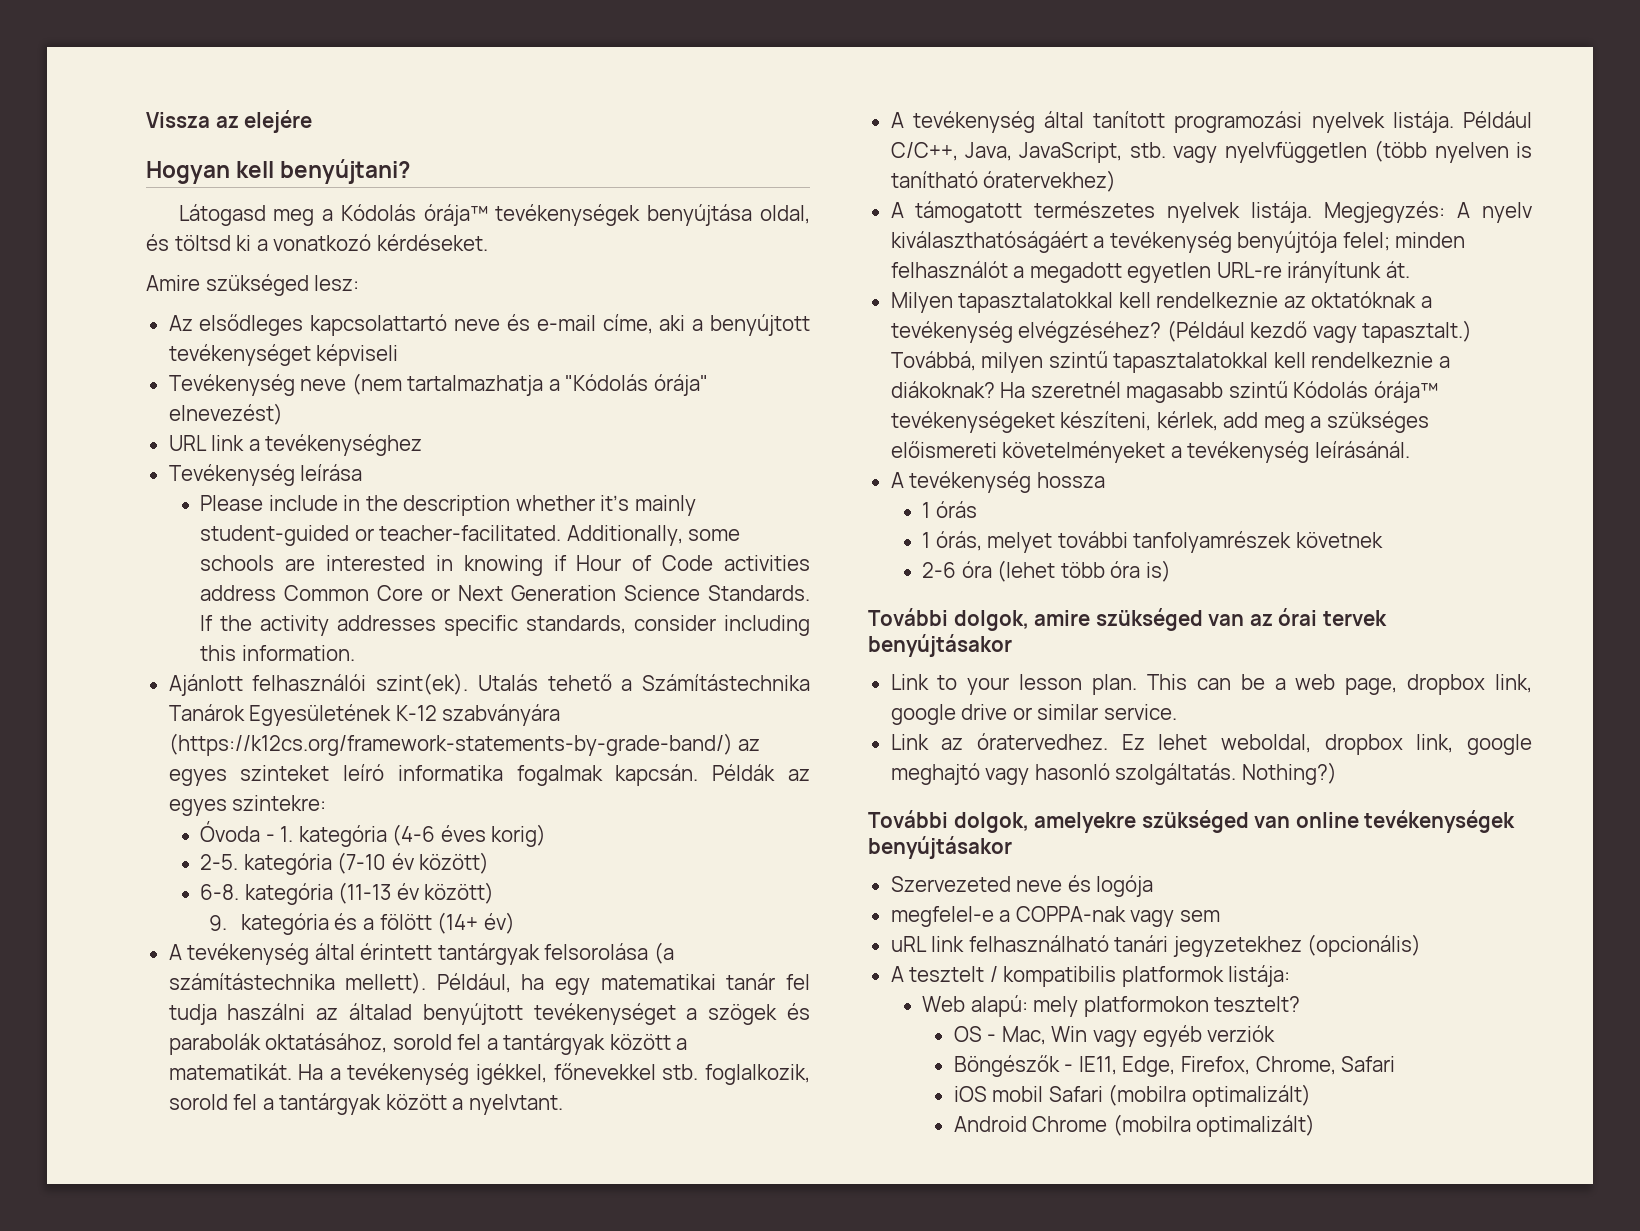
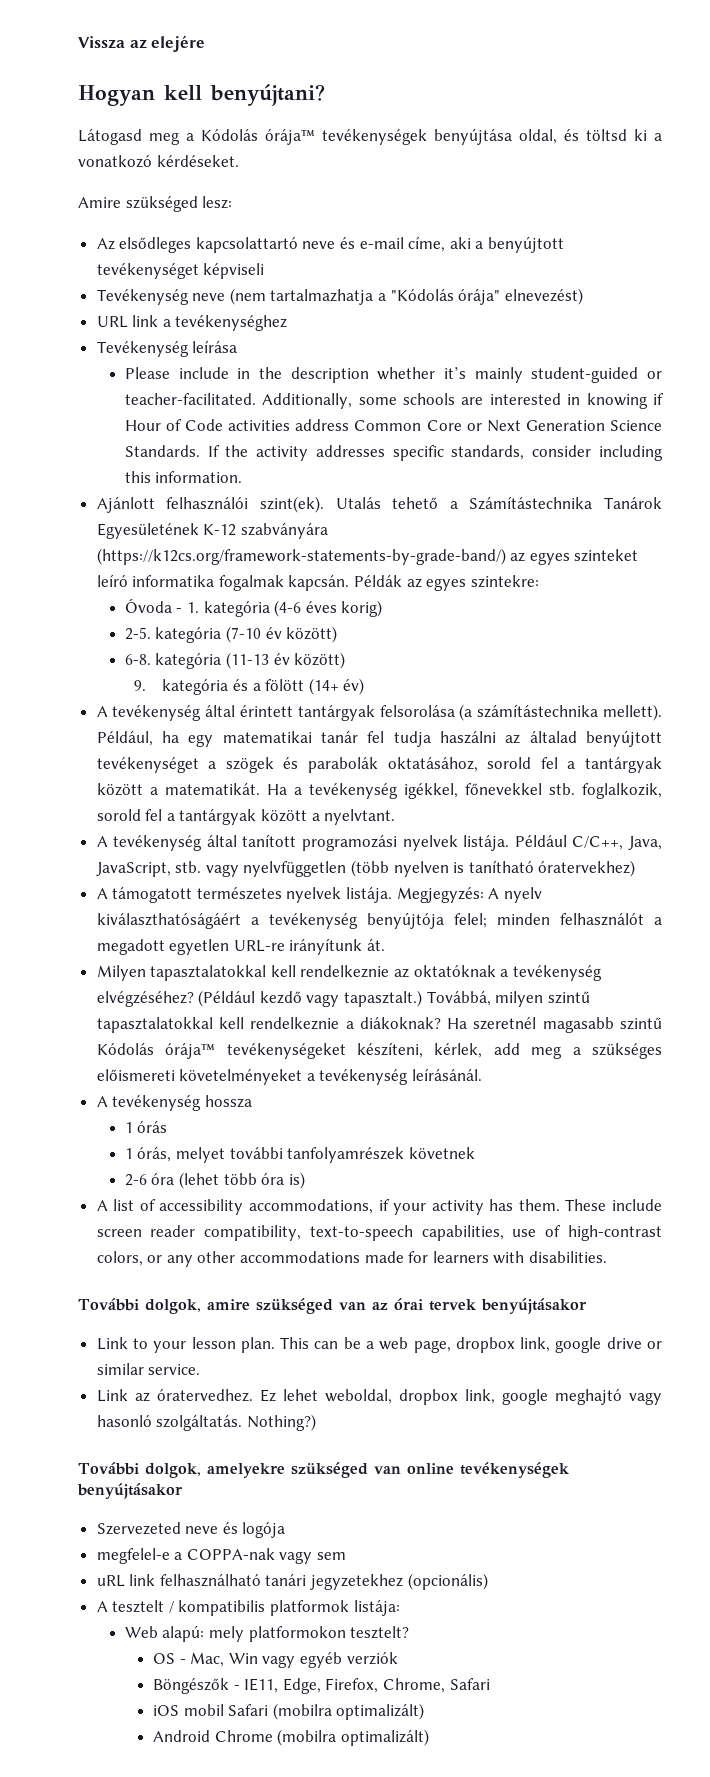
+ A list of accessibility accommodations, if your activity has them. These include screen reader compatibility, text-to-speech capabilities, use of high-contrast colors, or any other accommodations made for learners with disabilities.

